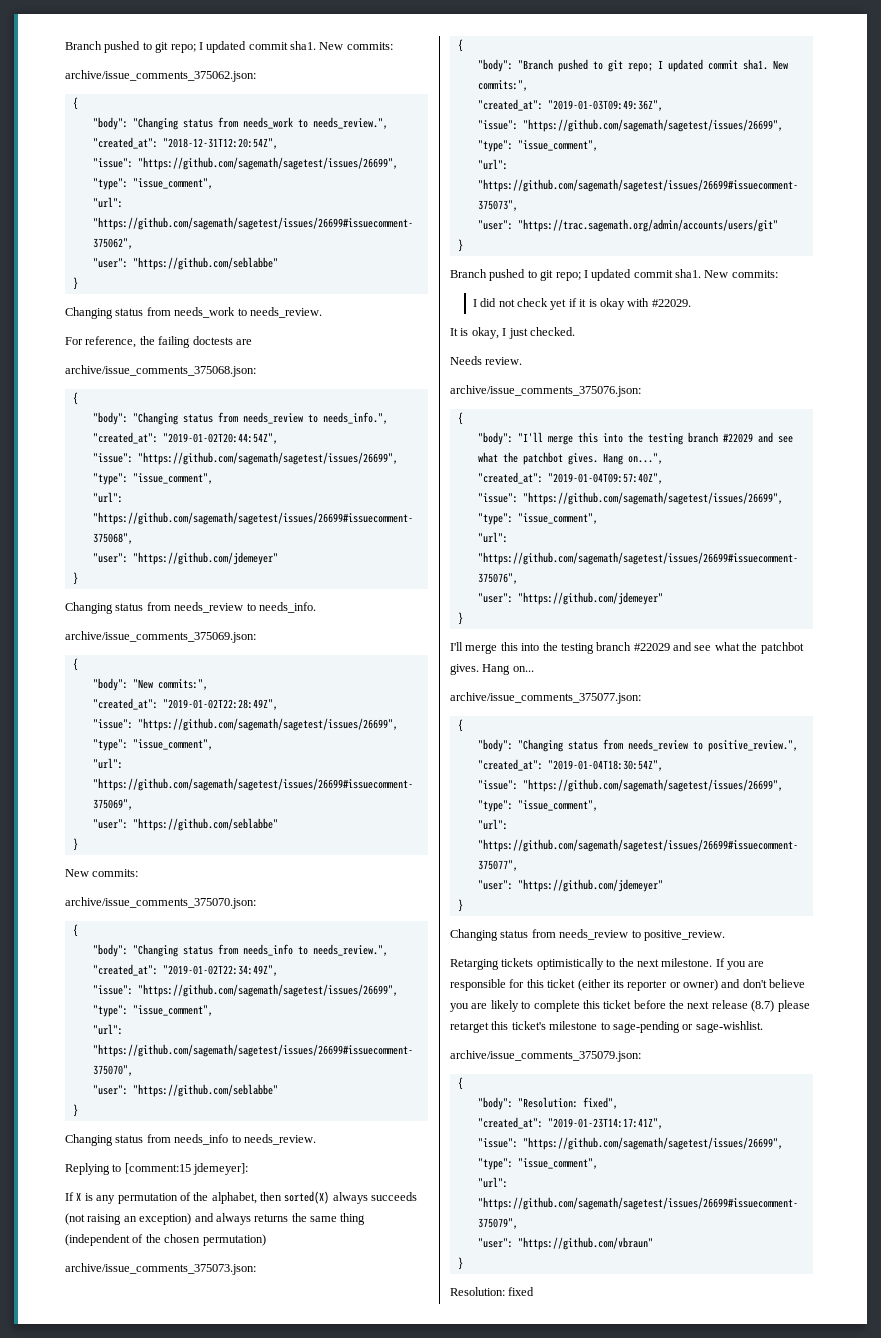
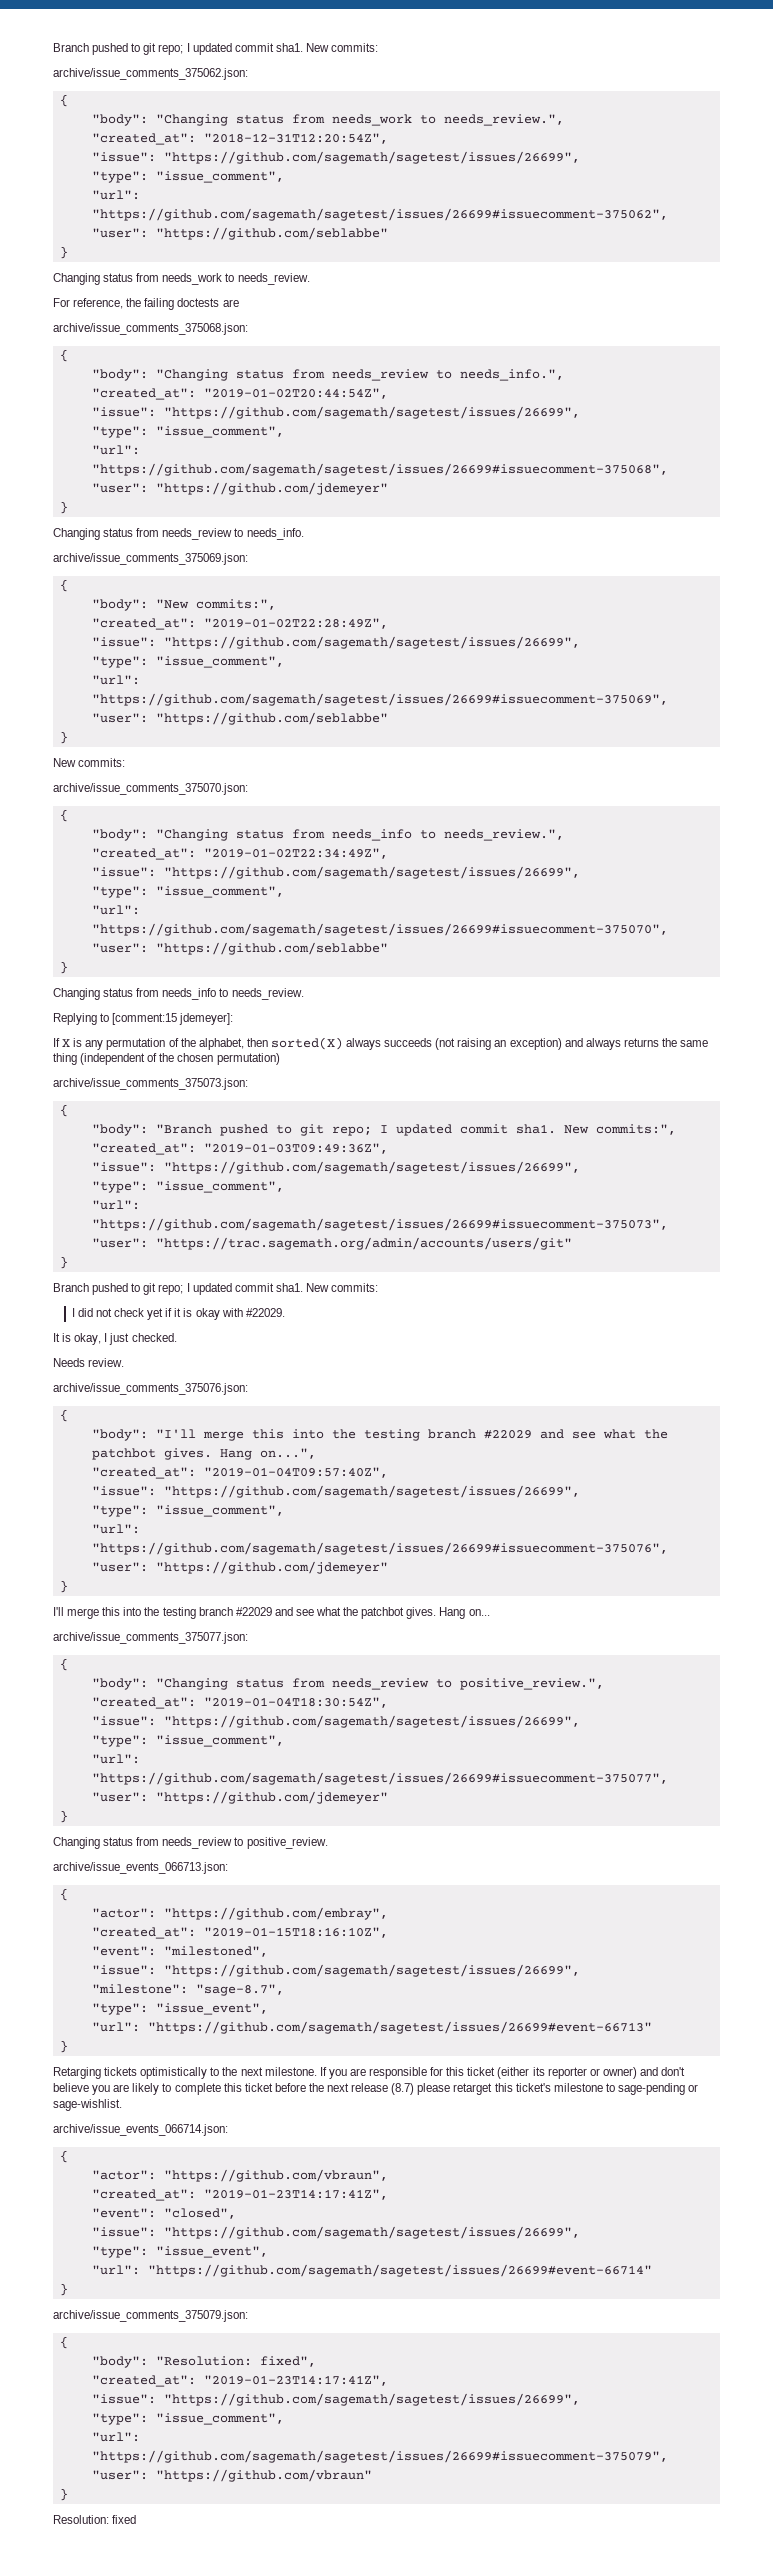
+ archive/issue_events_066713.json:
+ {
+ "actor": "https://github.com/embray",
+ "created_at": "2019-01-15T18:16:10Z",
+ "event": "milestoned",
+ "issue": "https://github.com/sagemath/sagetest/issues/26699",
+ "milestone": "sage-8.7",
+ "type": "issue_event",
+ "url": "https://github.com/sagemath/sagetest/issues/26699#event-66713"
+ }
+ archive/issue_events_066714.json:
+ {
+ "actor": "https://github.com/vbraun",
+ "created_at": "2019-01-23T14:17:41Z",
+ "event": "closed",
+ "issue": "https://github.com/sagemath/sagetest/issues/26699",
+ "type": "issue_event",
+ "url": "https://github.com/sagemath/sagetest/issues/26699#event-66714"
+ }

